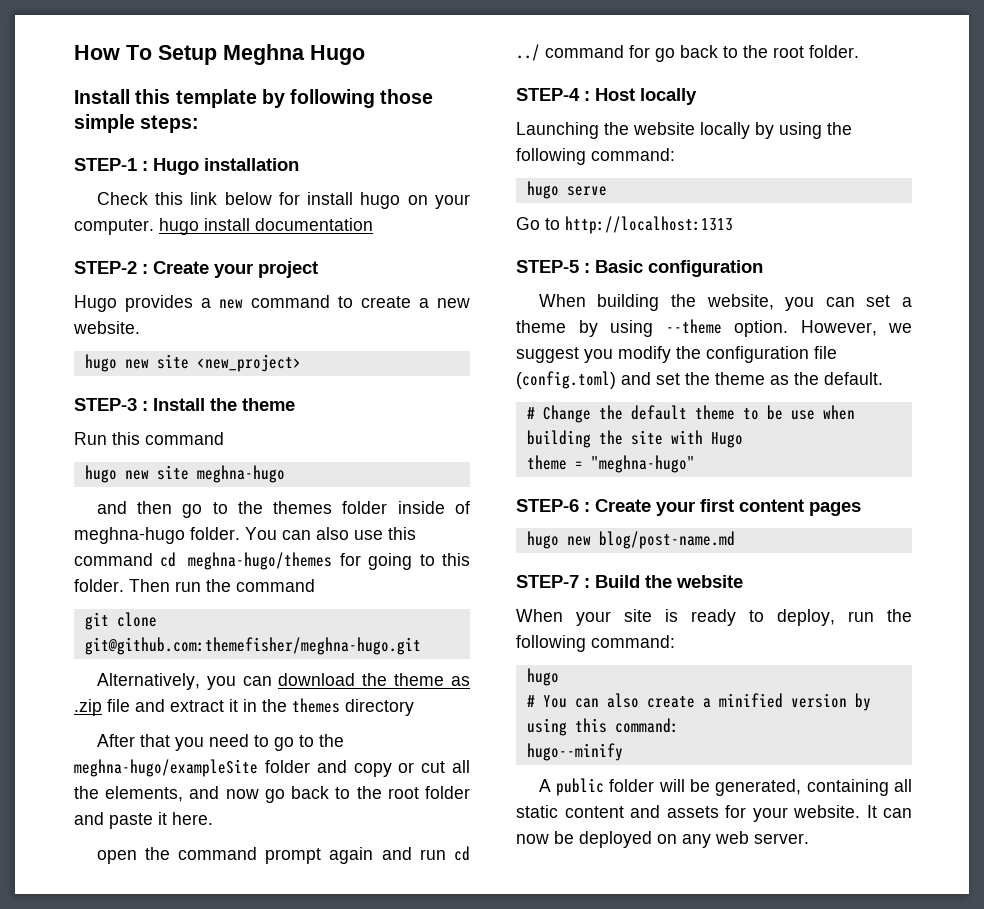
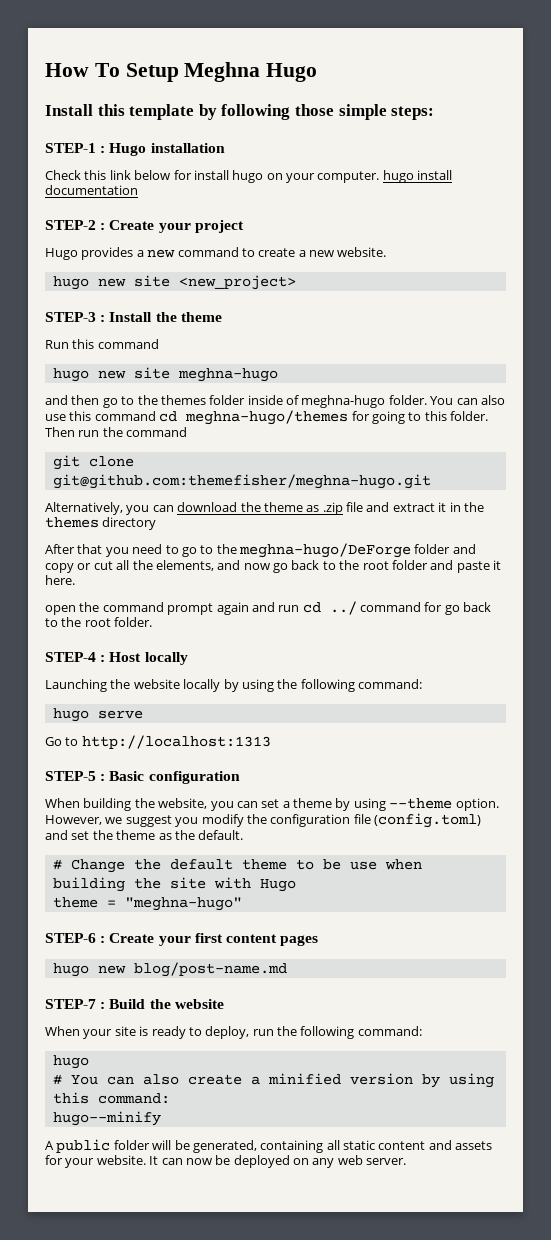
- After that you need to go to the meghna-hugo/exampleSite folder and copy or cut all the elements, and now go back to the root folder and paste it here.
+ After that you need to go to the meghna-hugo/DeForge folder and copy or cut all the elements, and now go back to the root folder and paste it here.

